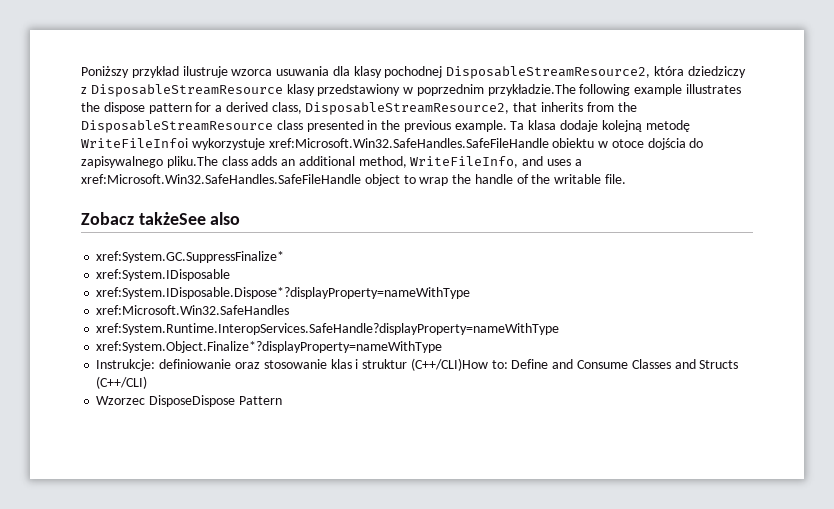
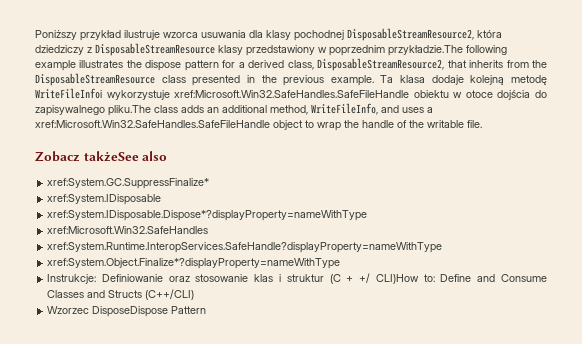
- Instrukcje: definiowanie oraz stosowanie klas i struktur (C++/CLI)How to: Define and Consume Classes and Structs (C++/CLI)
+ Instrukcje: Definiowanie oraz stosowanie klas i struktur (C + +/ CLI)How to: Define and Consume Classes and Structs (C++/CLI)

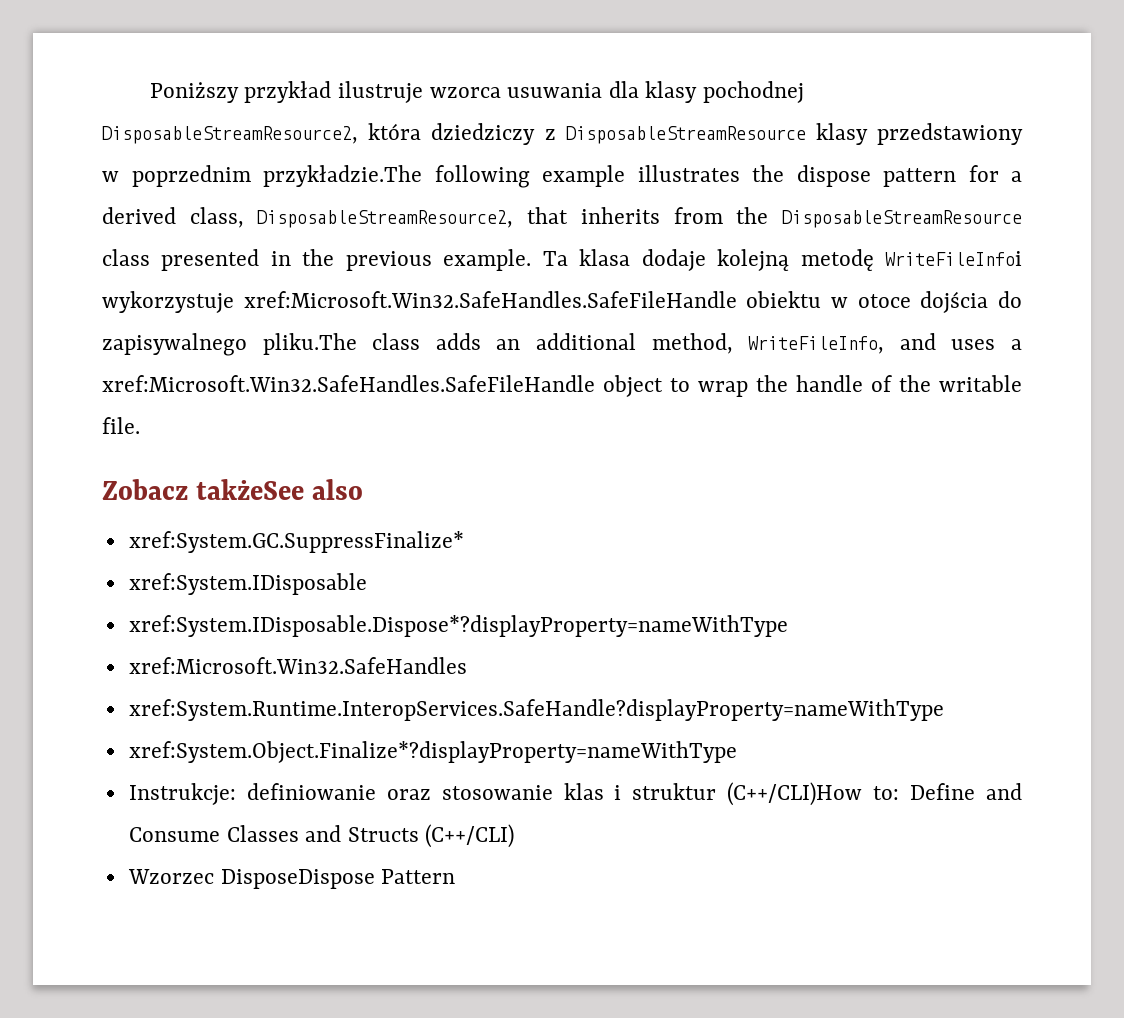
- Instrukcje: Definiowanie oraz stosowanie klas i struktur (C + +/ CLI)How to: Define and Consume Classes and Structs (C++/CLI)
+ Instrukcje: definiowanie oraz stosowanie klas i struktur (C++/CLI)How to: Define and Consume Classes and Structs (C++/CLI)

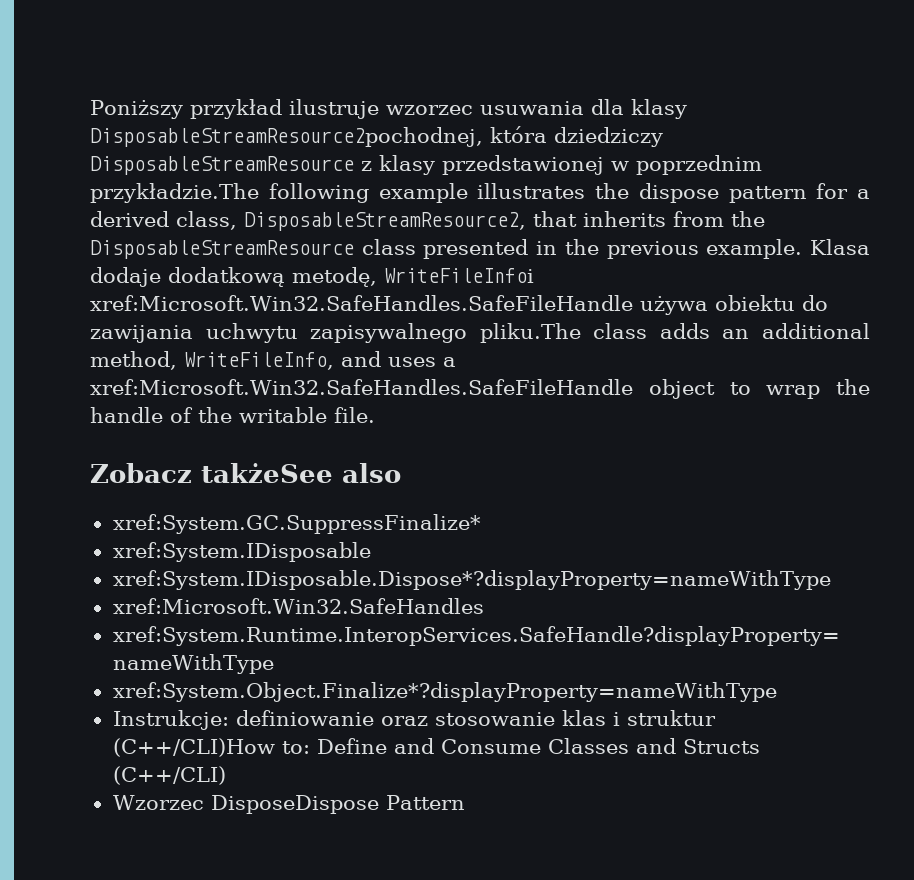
- Poniższy przykład ilustruje wzorca usuwania dla klasy pochodnej DisposableStreamResource2, która dziedziczy z DisposableStreamResource klasy przedstawiony w poprzednim przykładzie.The following example illustrates the dispose pattern for a derived class, DisposableStreamResource2, that inherits from the DisposableStreamResource class presented in the previous example.
+ Poniższy przykład ilustruje wzorzec usuwania dla klasy DisposableStreamResource2pochodnej, która dziedziczy DisposableStreamResource z klasy przedstawionej w poprzednim przykładzie.The following example illustrates the dispose pattern for a derived class, DisposableStreamResource2, that inherits from the DisposableStreamResource class presented in the previous example.
- Ta klasa dodaje kolejną metodę WriteFileInfoi wykorzystuje xref:Microsoft.Win32.SafeHandles.SafeFileHandle obiektu w otoce dojścia do zapisywalnego pliku.The class adds an additional method, WriteFileInfo, and uses a xref:Microsoft.Win32.SafeHandles.SafeFileHandle object to wrap the handle of the writable file.
+ Klasa dodaje dodatkową metodę, WriteFileInfoi xref:Microsoft.Win32.SafeHandles.SafeFileHandle używa obiektu do zawijania uchwytu zapisywalnego pliku.The class adds an additional method, WriteFileInfo, and uses a xref:Microsoft.Win32.SafeHandles.SafeFileHandle object to wrap the handle of the writable file.

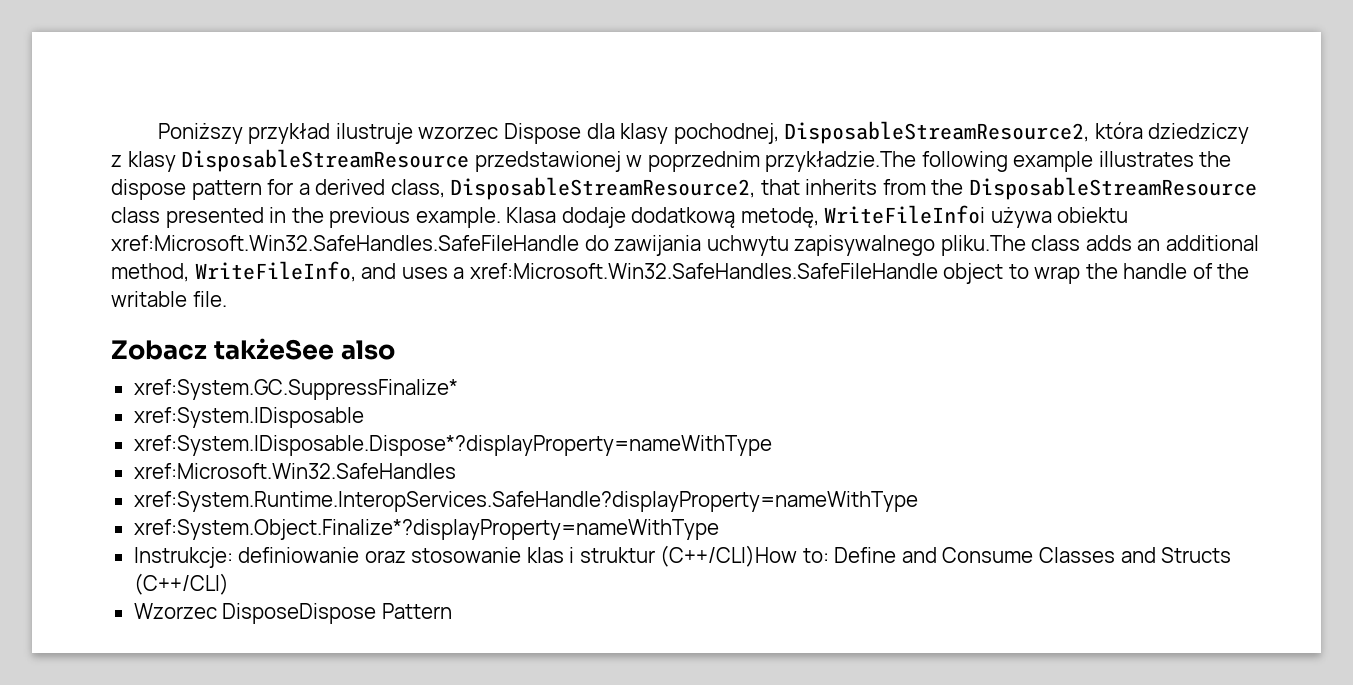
- Poniższy przykład ilustruje wzorzec usuwania dla klasy DisposableStreamResource2pochodnej, która dziedziczy DisposableStreamResource z klasy przedstawionej w poprzednim przykładzie.The following example illustrates the dispose pattern for a derived class, DisposableStreamResource2, that inherits from the DisposableStreamResource class presented in the previous example.
+ Poniższy przykład ilustruje wzorzec Dispose dla klasy pochodnej, DisposableStreamResource2, która dziedziczy z klasy DisposableStreamResource przedstawionej w poprzednim przykładzie.The following example illustrates the dispose pattern for a derived class, DisposableStreamResource2, that inherits from the DisposableStreamResource class presented in the previous example.
- Klasa dodaje dodatkową metodę, WriteFileInfoi xref:Microsoft.Win32.SafeHandles.SafeFileHandle używa obiektu do zawijania uchwytu zapisywalnego pliku.The class adds an additional method, WriteFileInfo, and uses a xref:Microsoft.Win32.SafeHandles.SafeFileHandle object to wrap the handle of the writable file.
+ Klasa dodaje dodatkową metodę, WriteFileInfoi używa obiektu xref:Microsoft.Win32.SafeHandles.SafeFileHandle do zawijania uchwytu zapisywalnego pliku.The class adds an additional method, WriteFileInfo, and uses a xref:Microsoft.Win32.SafeHandles.SafeFileHandle object to wrap the handle of the writable file.

